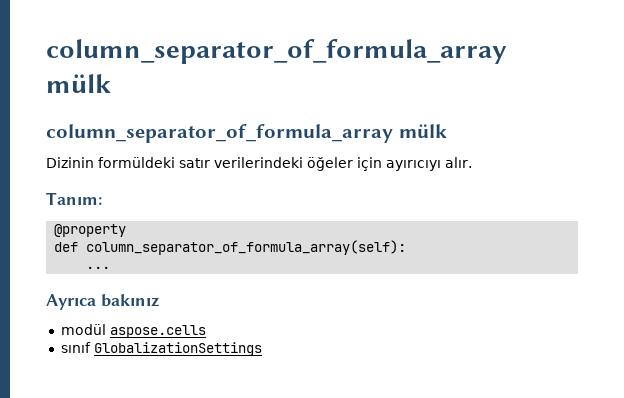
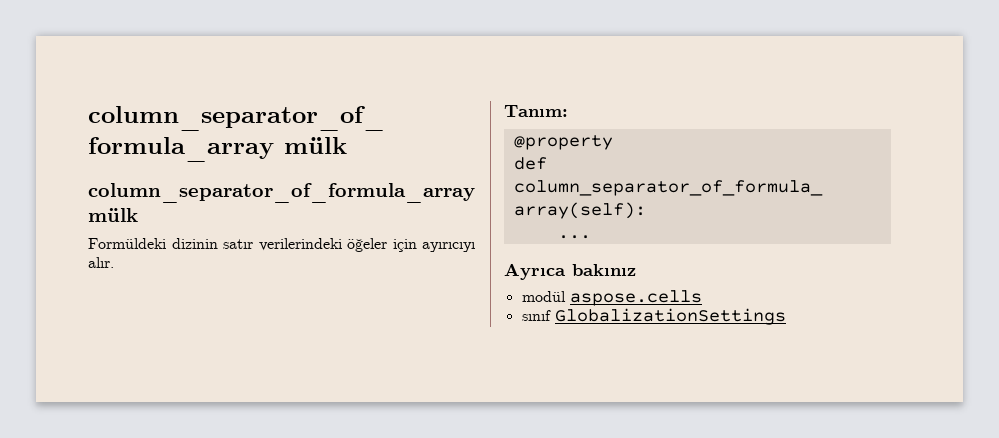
- Dizinin formüldeki satır verilerindeki öğeler için ayırıcıyı alır.
+ Formüldeki dizinin satır verilerindeki öğeler için ayırıcıyı alır.

